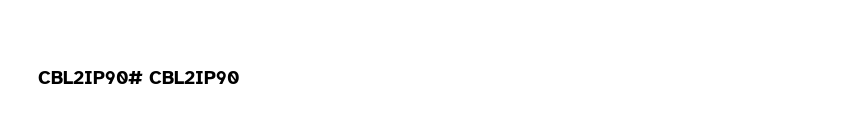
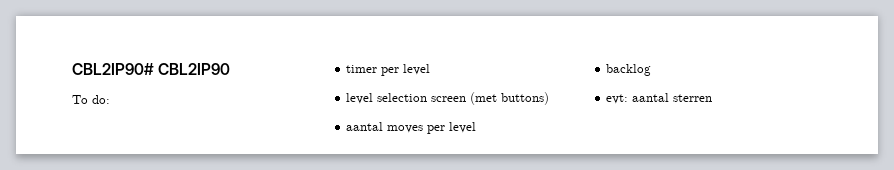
+ To do:
+ timer per level
+ level selection screen (met buttons)
+ aantal moves per level
+ backlog
+ evt: aantal sterren

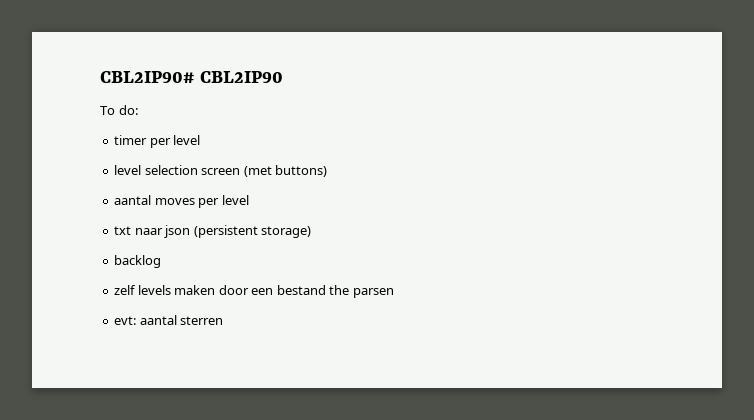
+ txt naar json (persistent storage)
  backlog
+ zelf levels maken door een bestand the parsen

